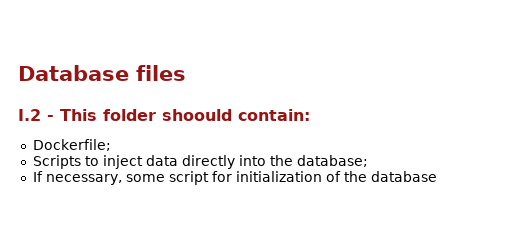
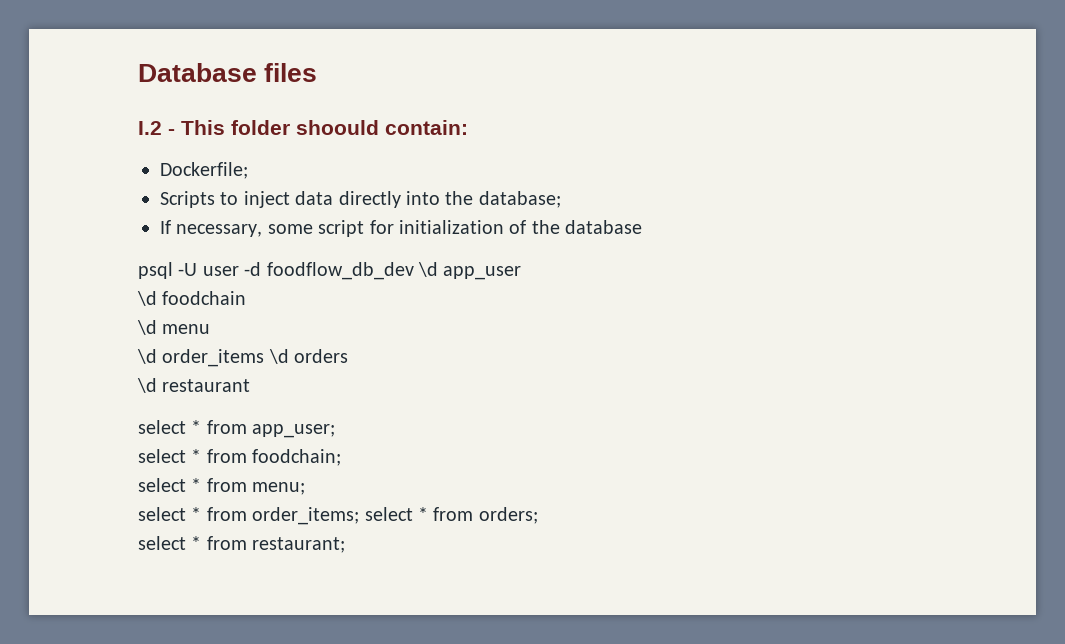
+ psql -U user -d foodflow_db_dev \d app_user
+ \d foodchain
+ \d menu
+ \d order_items \d orders
+ \d restaurant
+ select * from app_user;
+ select * from foodchain;
+ select * from menu;
+ select * from order_items; select * from orders;
+ select * from restaurant;

